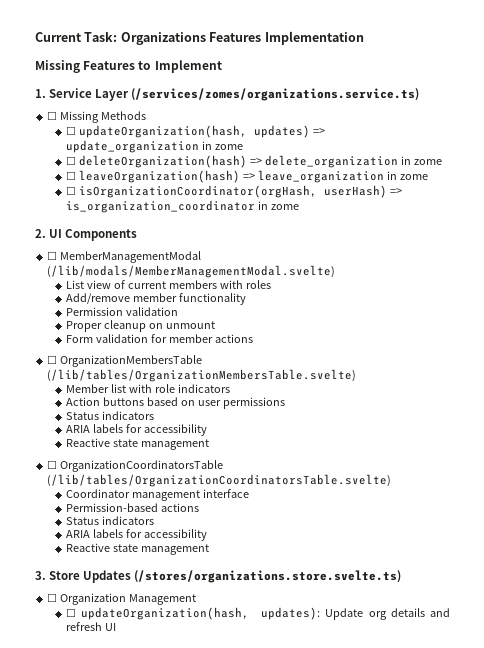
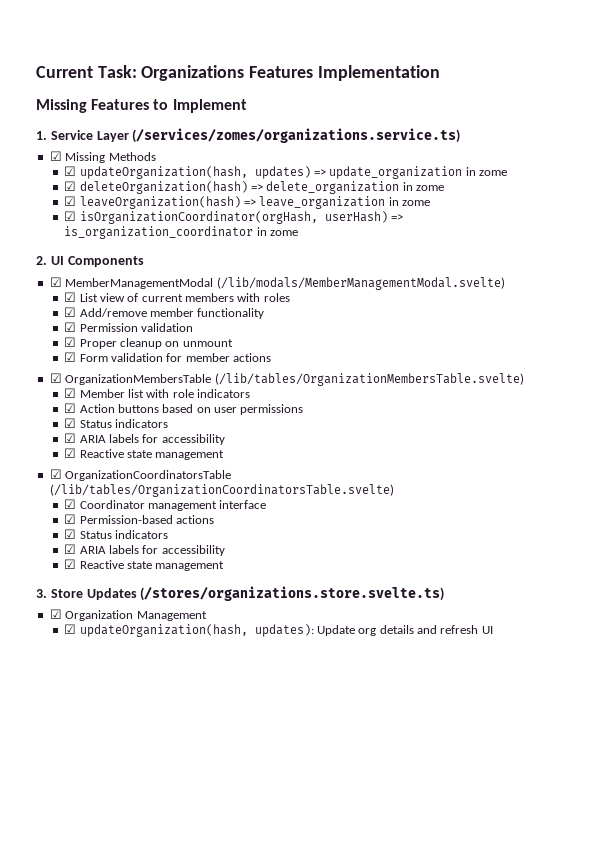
- ☐ Missing Methods
+ ☑ Missing Methods
- ☐ updateOrganization(hash, updates) => update_organization in zome
+ ☑ updateOrganization(hash, updates) => update_organization in zome
- ☐ deleteOrganization(hash) => delete_organization in zome
+ ☑ deleteOrganization(hash) => delete_organization in zome
- ☐ leaveOrganization(hash) => leave_organization in zome
+ ☑ leaveOrganization(hash) => leave_organization in zome
- ☐ isOrganizationCoordinator(orgHash, userHash) => is_organization_coordinator in zome
+ ☑ isOrganizationCoordinator(orgHash, userHash) => is_organization_coordinator in zome
- ☐ MemberManagementModal (/lib/modals/MemberManagementModal.svelte)
+ ☑ MemberManagementModal (/lib/modals/MemberManagementModal.svelte)
- List view of current members with roles
+ ☑ List view of current members with roles
- Add/remove member functionality
+ ☑ Add/remove member functionality
- Permission validation
+ ☑ Permission validation
- Proper cleanup on unmount
+ ☑ Proper cleanup on unmount
- Form validation for member actions
+ ☑ Form validation for member actions
- ☐ OrganizationMembersTable (/lib/tables/OrganizationMembersTable.svelte)
+ ☑ OrganizationMembersTable (/lib/tables/OrganizationMembersTable.svelte)
- Member list with role indicators
+ ☑ Member list with role indicators
- Action buttons based on user permissions
- Status indicators
- ARIA labels for accessibility
- Reactive state management
- ☐ OrganizationCoordinatorsTable (/lib/tables/OrganizationCoordinatorsTable.svelte)
+ ☑ Action buttons based on user permissions
+ ☑ Status indicators
+ ☑ ARIA labels for accessibility
+ ☑ Reactive state management
+ ☑ OrganizationCoordinatorsTable (/lib/tables/OrganizationCoordinatorsTable.svelte)
- Coordinator management interface
+ ☑ Coordinator management interface
- Permission-based actions
- Status indicators
- ARIA labels for accessibility
- Reactive state management
+ ☑ Permission-based actions
+ ☑ Status indicators
+ ☑ ARIA labels for accessibility
+ ☑ Reactive state management
- ☐ Organization Management
+ ☑ Organization Management
- ☐ updateOrganization(hash, updates): Update org details and refresh UI
+ ☑ updateOrganization(hash, updates): Update org details and refresh UI

